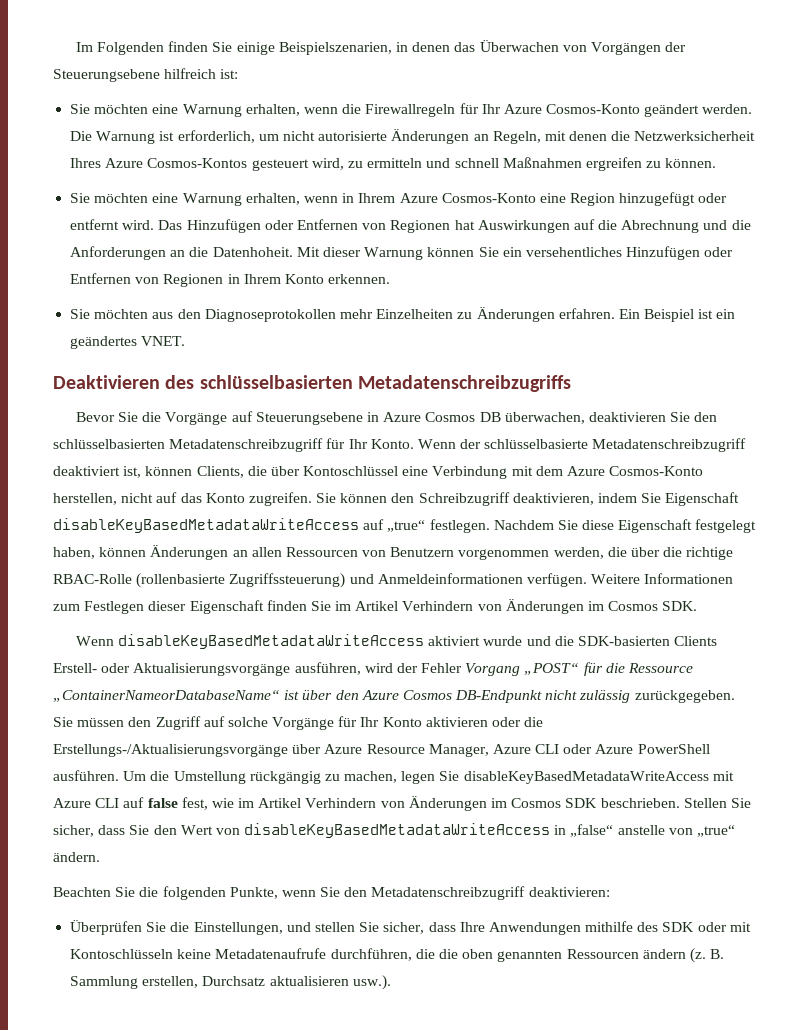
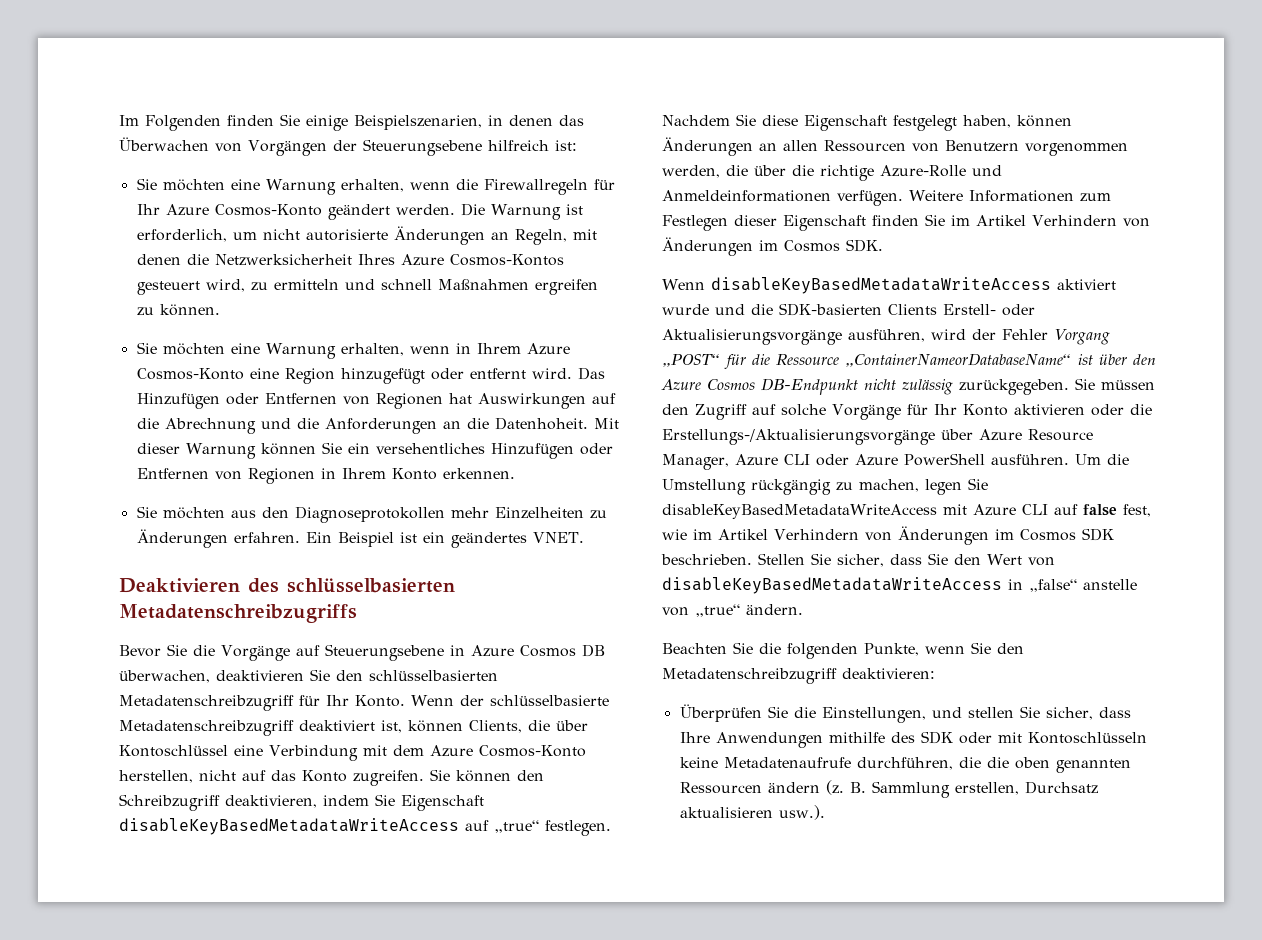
- Nachdem Sie diese Eigenschaft festgelegt haben, können Änderungen an allen Ressourcen von Benutzern vorgenommen werden, die über die richtige RBAC-Rolle (rollenbasierte Zugriffssteuerung) und Anmeldeinformationen verfügen.
+ Nachdem Sie diese Eigenschaft festgelegt haben, können Änderungen an allen Ressourcen von Benutzern vorgenommen werden, die über die richtige Azure-Rolle und Anmeldeinformationen verfügen.

